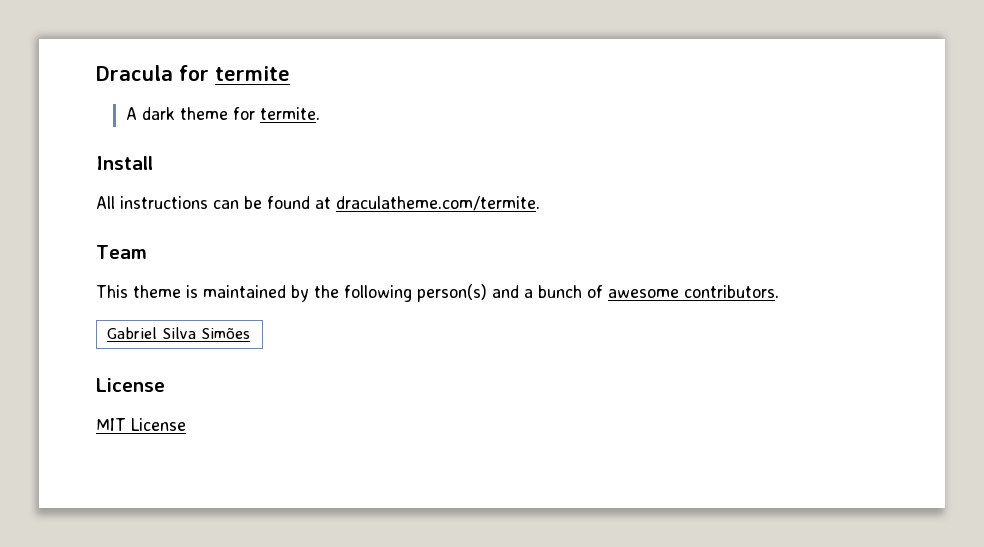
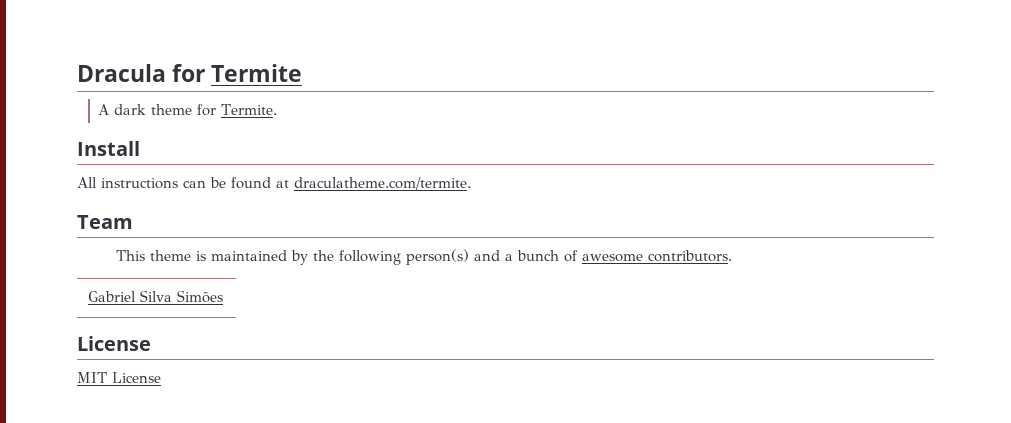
- Dracula for termite
+ Dracula for Termite
- A dark theme for termite.
+ A dark theme for Termite.

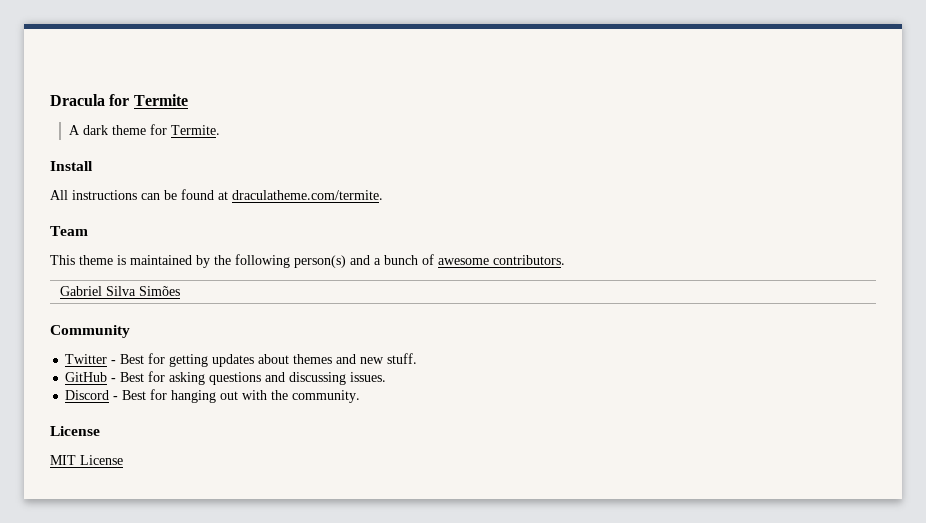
+ Community
+ Twitter - Best for getting updates about themes and new stuff.
+ GitHub - Best for asking questions and discussing issues.
+ Discord - Best for hanging out with the community.

